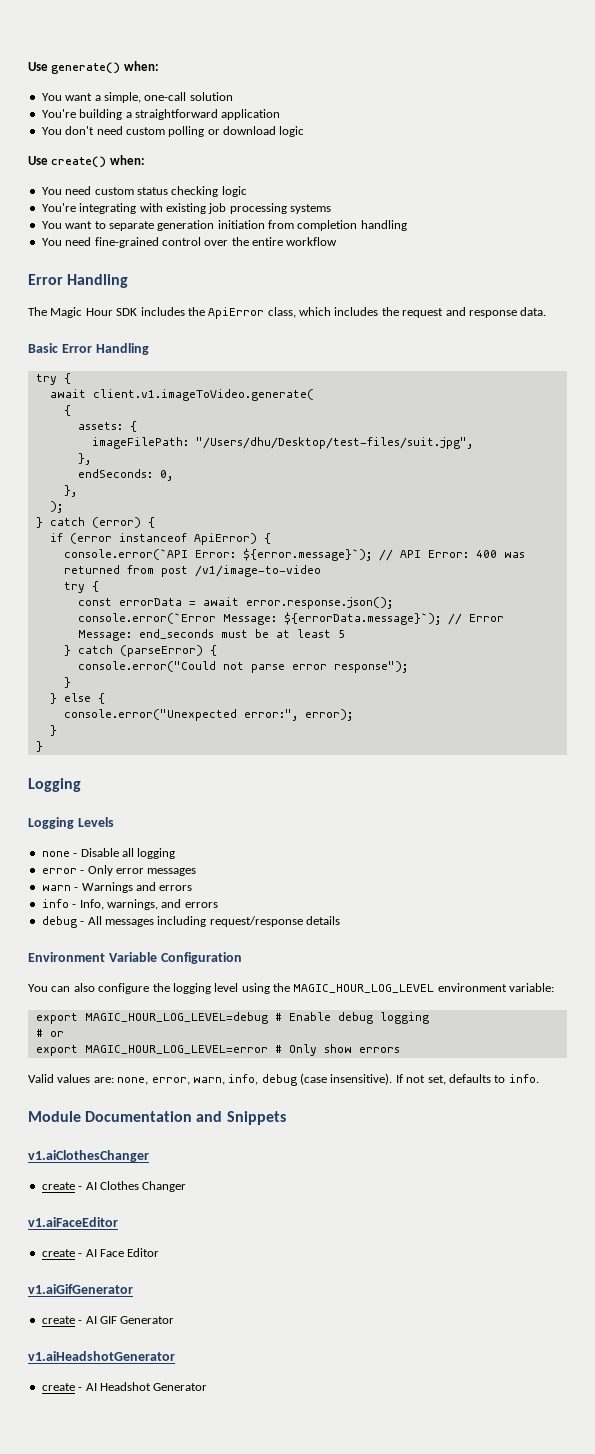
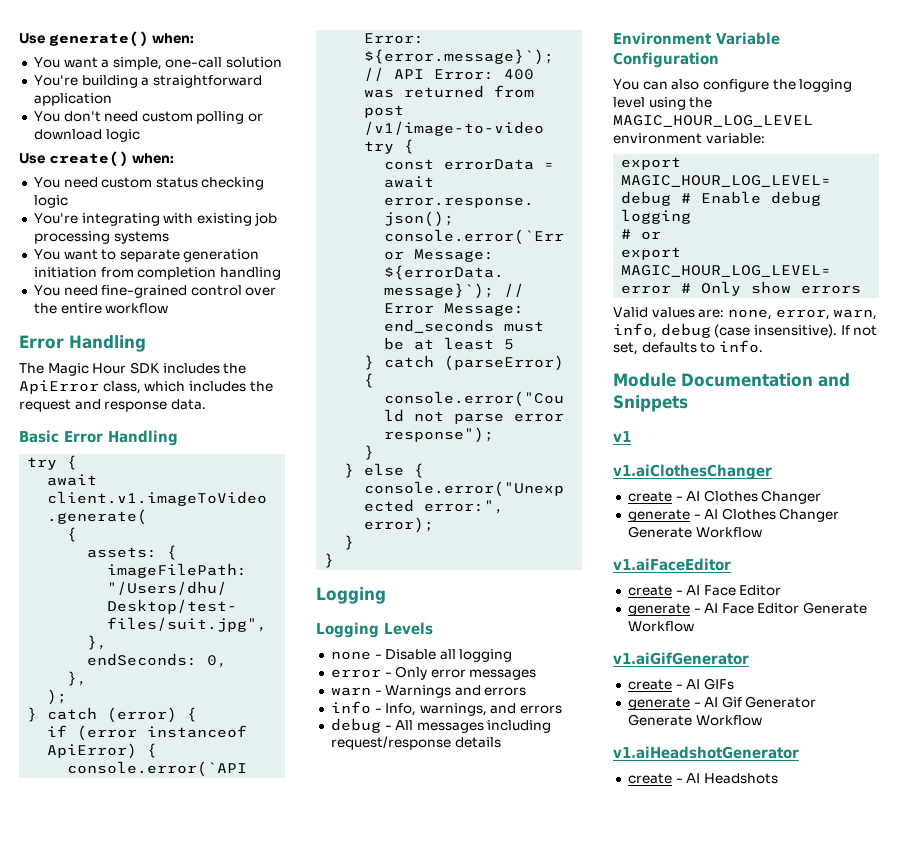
+ v1
+ generate - AI Clothes Changer Generate Workflow
+ generate - AI Face Editor Generate Workflow
- create - AI GIF Generator
+ create - AI GIFs
+ generate - AI Gif Generator Generate Workflow
- create - AI Headshot Generator
+ create - AI Headshots

